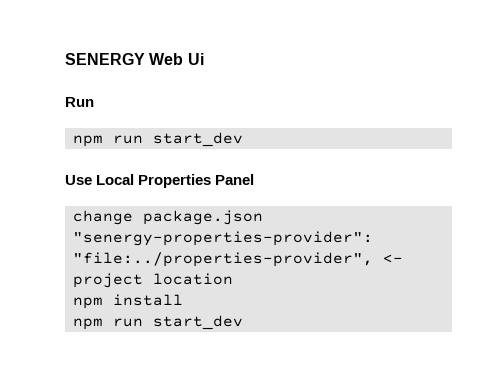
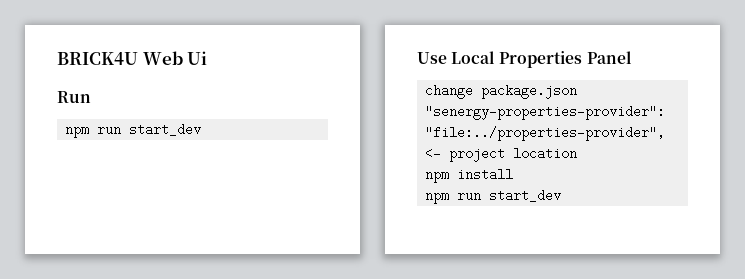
- SENERGY Web Ui
+ BRICK4U Web Ui

